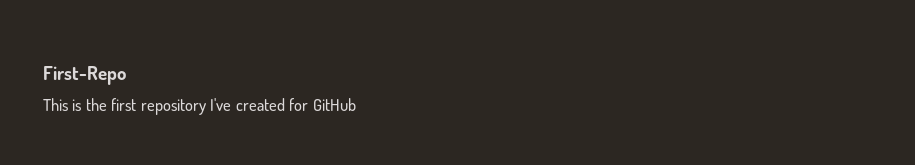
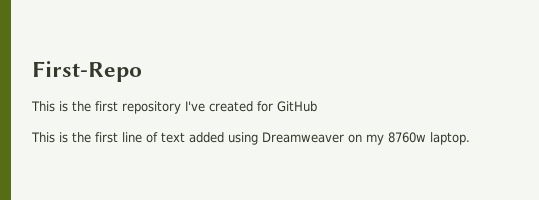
+ This is the first line of text added using Dreamweaver on my 8760w laptop.

